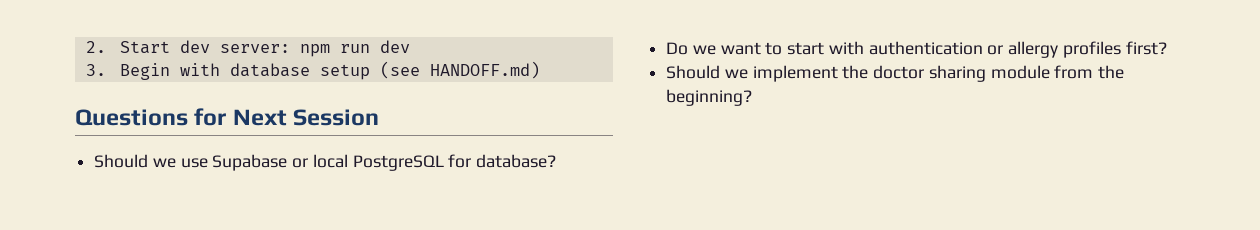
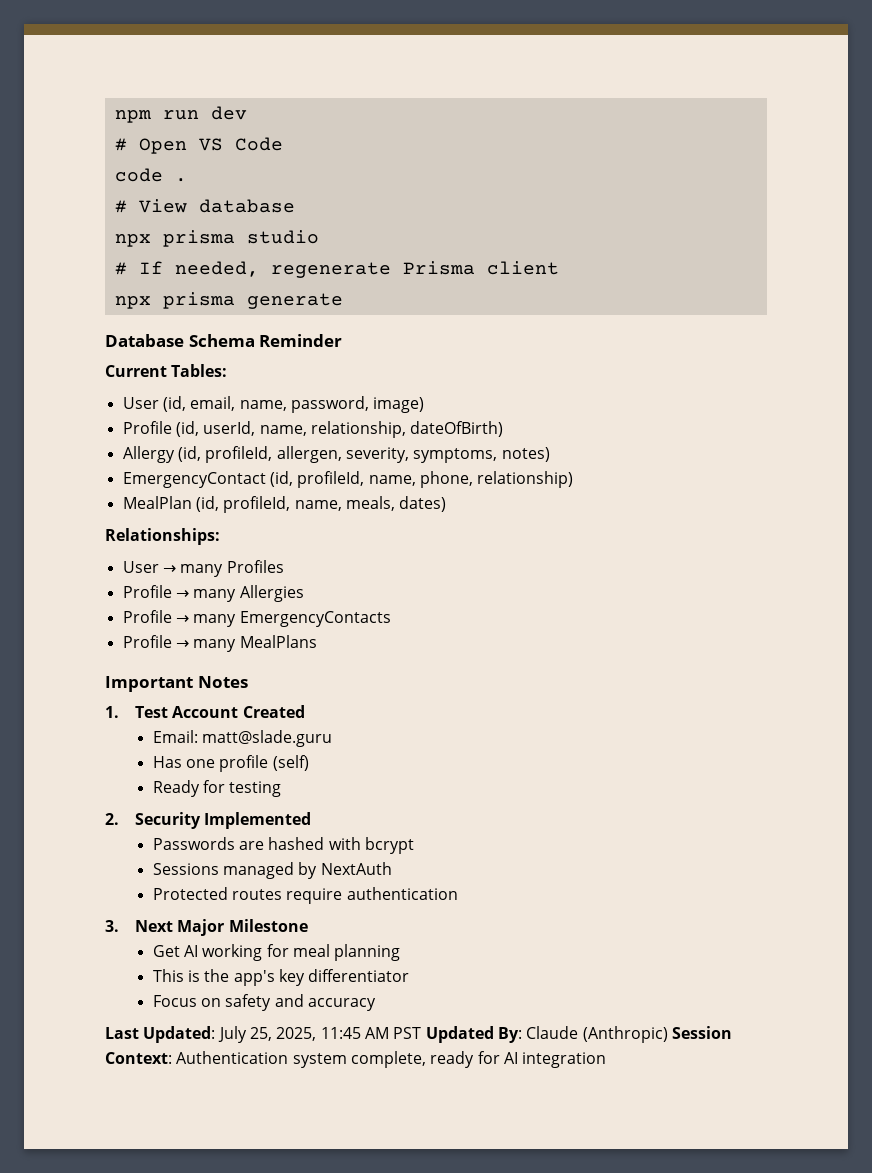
- 2. Start dev server: npm run dev
+ npm run dev
- 3. Begin with database setup (see HANDOFF.md)
- Questions for Next Session
- Should we use Supabase or local PostgreSQL for database?
- Do we want to start with authentication or allergy profiles first?
- Should we implement the doctor sharing module from the beginning?
+ # Open VS Code
+ code .
+ # View database
+ npx prisma studio
+ # If needed, regenerate Prisma client
+ npx prisma generate
+ Database Schema Reminder
+ Current Tables:
+ User (id, email, name, password, image)
+ Profile (id, userId, name, relationship, dateOfBirth)
+ Allergy (id, profileId, allergen, severity, symptoms, notes)
+ EmergencyContact (id, profileId, name, phone, relationship)
+ MealPlan (id, profileId, name, meals, dates)
+ Relationships:
+ User → many Profiles
+ Profile → many Allergies
+ Profile → many EmergencyContacts
+ Profile → many MealPlans
+ Important Notes
+ 1. Test Account Created
+ Email: matt@slade.guru
+ Has one profile (self)
+ Ready for testing
+ 2. Security Implemented
+ Passwords are hashed with bcrypt
+ Sessions managed by NextAuth
+ Protected routes require authentication
+ 3. Next Major Milestone
+ Get AI working for meal planning
+ This is the app's key differentiator
+ Focus on safety and accuracy
+ Last Updated: July 25, 2025, 11:45 AM PST Updated By: Claude (Anthropic) Session Context: Authentication system complete, ready for AI integration

